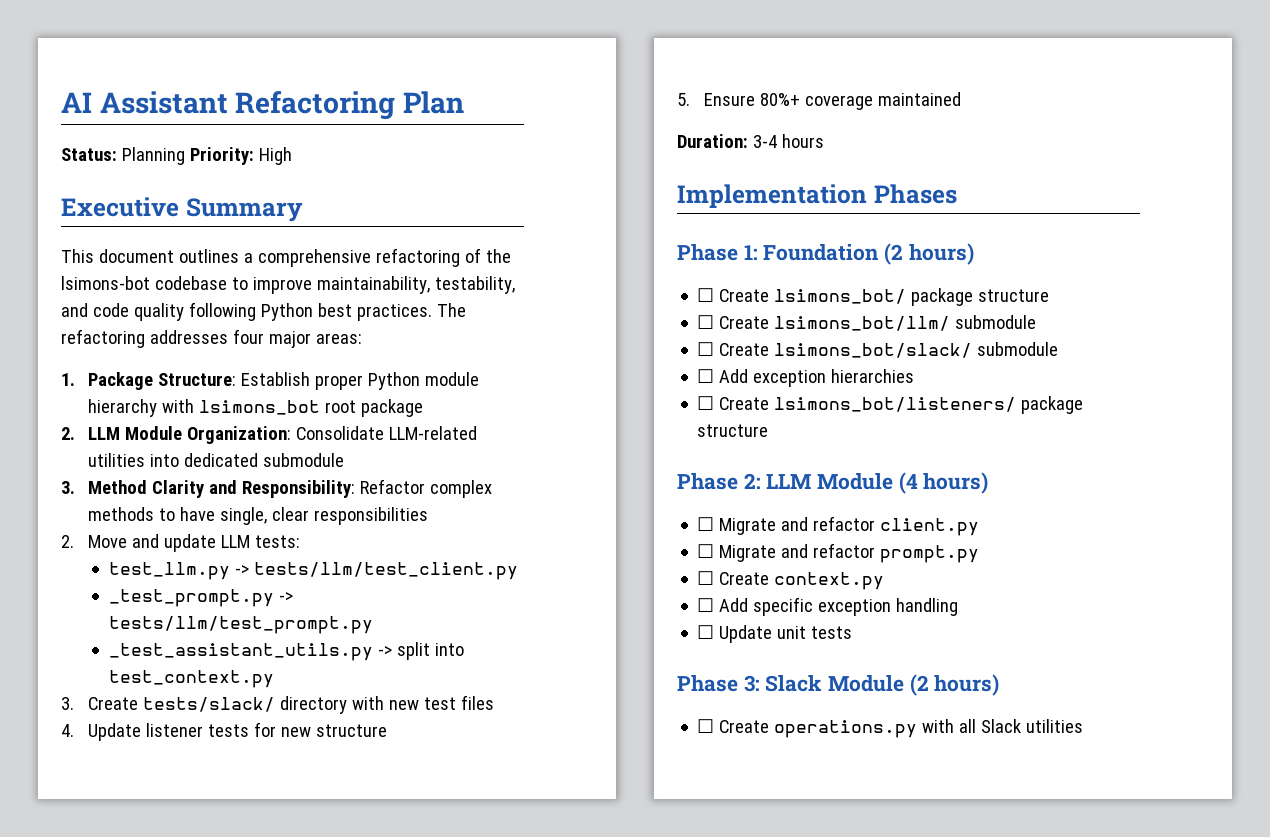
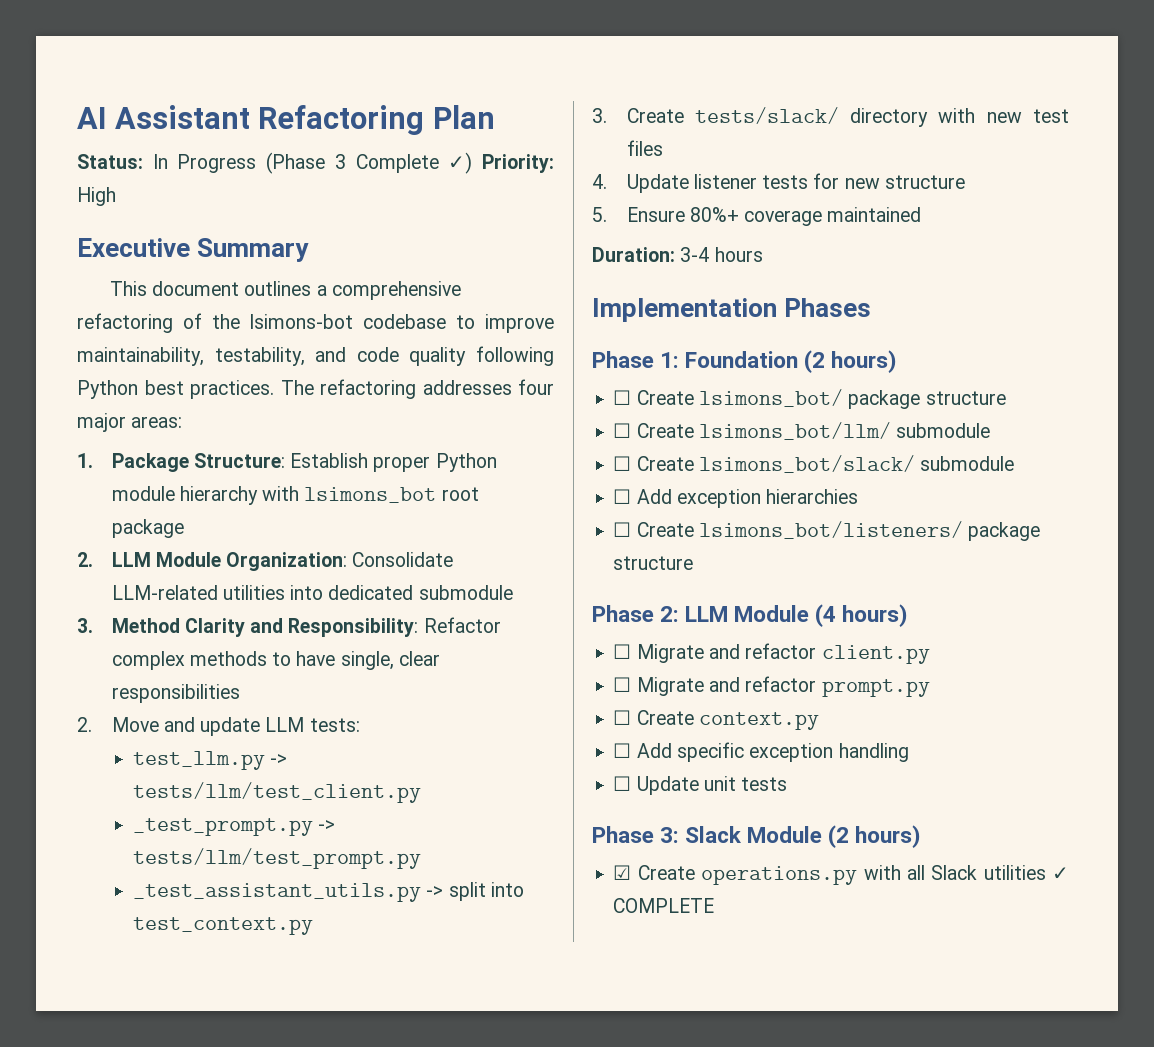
- Status: Planning Priority: High
+ Status: In Progress (Phase 3 Complete ✓) Priority: High
- ☐ Create operations.py with all Slack utilities
+ ☑ Create operations.py with all Slack utilities ✓ COMPLETE

